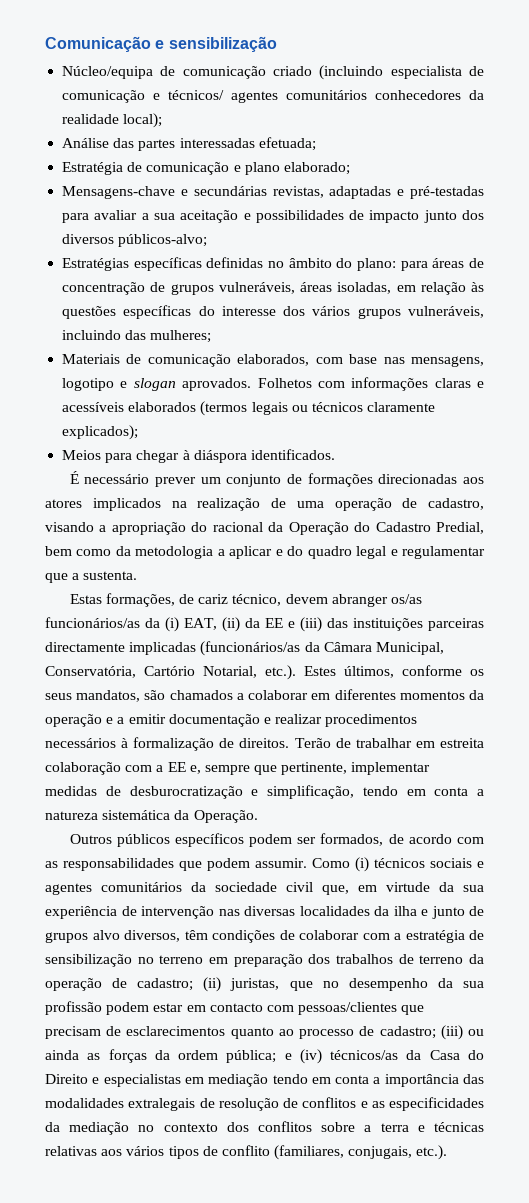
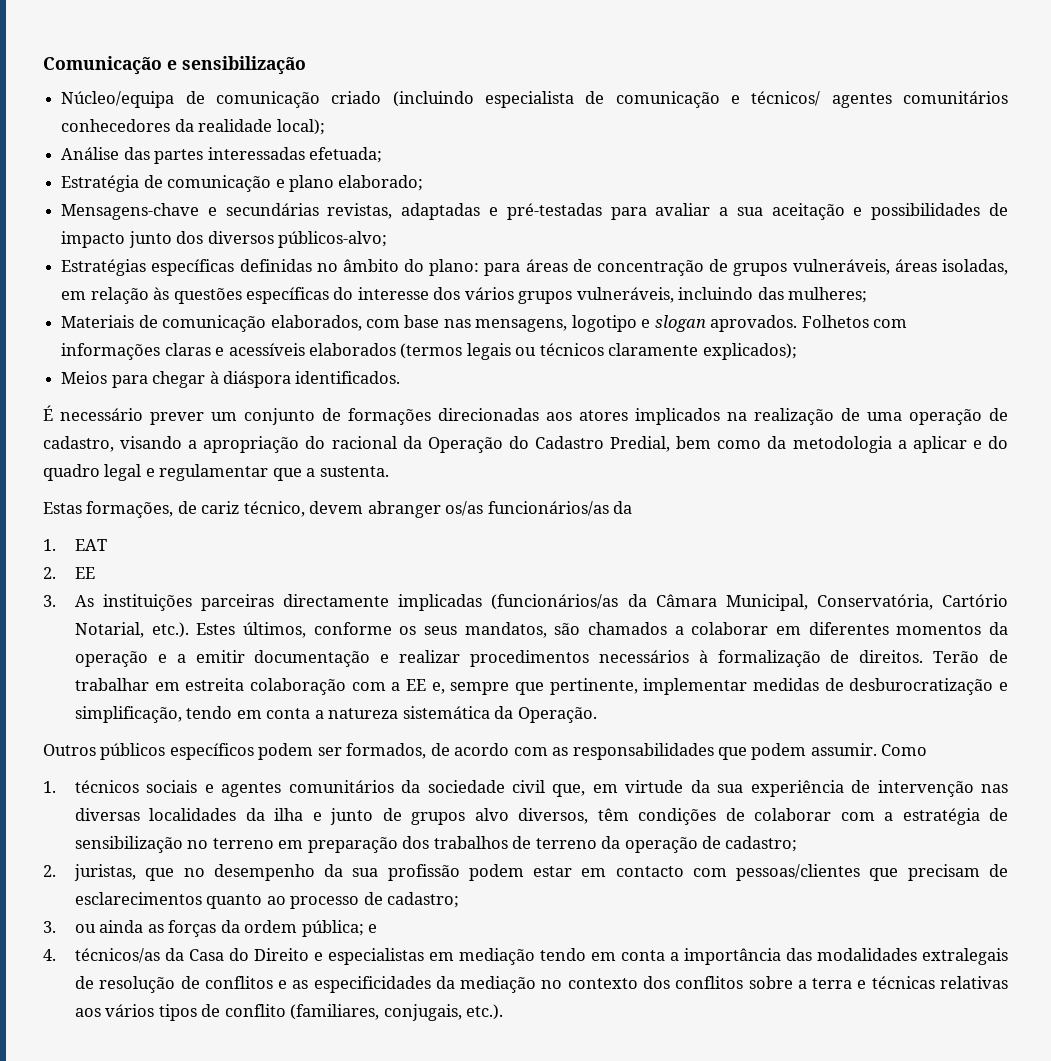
- Estas formações, de cariz técnico, devem abranger os/as funcionários/as da (i) EAT, (ii) da EE e (iii) das instituições parceiras directamente implicadas (funcionários/as da Câmara Municipal, Conservatória, Cartório Notarial, etc.). Estes últimos, conforme os seus mandatos, são chamados a colaborar em diferentes momentos da operação e a emitir documentação e realizar procedimentos necessários à formalização de direitos.
+ Estas formações, de cariz técnico, devem abranger os/as funcionários/as da
+ 1. EAT
+ 2. EE
+ 3. As instituições parceiras directamente implicadas (funcionários/as da Câmara Municipal, Conservatória, Cartório Notarial, etc.). Estes últimos, conforme os seus mandatos, são chamados a colaborar em diferentes momentos da operação e a emitir documentação e realizar procedimentos necessários à formalização de direitos.
- Como (i) técnicos sociais e agentes comunitários da sociedade civil que, em virtude da sua experiência de intervenção nas diversas localidades da ilha e junto de grupos alvo diversos, têm condições de colaborar com a estratégia de sensibilização no terreno em preparação dos trabalhos de terreno da operação de cadastro; (ii) juristas, que no desempenho da sua profissão podem estar em contacto com pessoas/clientes que precisam de esclarecimentos quanto ao processo de cadastro; (iii) ou ainda as forças da ordem pública; e (iv) técnicos/as da Casa do Direito e especialistas em mediação tendo em conta a importância das modalidades extralegais de resolução de conflitos e as especificidades da mediação no contexto dos conflitos sobre a terra e técnicas relativas aos vários tipos de conflito (familiares, conjugais, etc.).
+ Como
+ 1. técnicos sociais e agentes comunitários da sociedade civil que, em virtude da sua experiência de intervenção nas diversas localidades da ilha e junto de grupos alvo diversos, têm condições de colaborar com a estratégia de sensibilização no terreno em preparação dos trabalhos de terreno da operação de cadastro;
+ 2. juristas, que no desempenho da sua profissão podem estar em contacto com pessoas/clientes que precisam de esclarecimentos quanto ao processo de cadastro;
+ 3. ou ainda as forças da ordem pública; e
+ 4. técnicos/as da Casa do Direito e especialistas em mediação tendo em conta a importância das modalidades extralegais de resolução de conflitos e as especificidades da mediação no contexto dos conflitos sobre a terra e técnicas relativas aos vários tipos de conflito (familiares, conjugais, etc.).

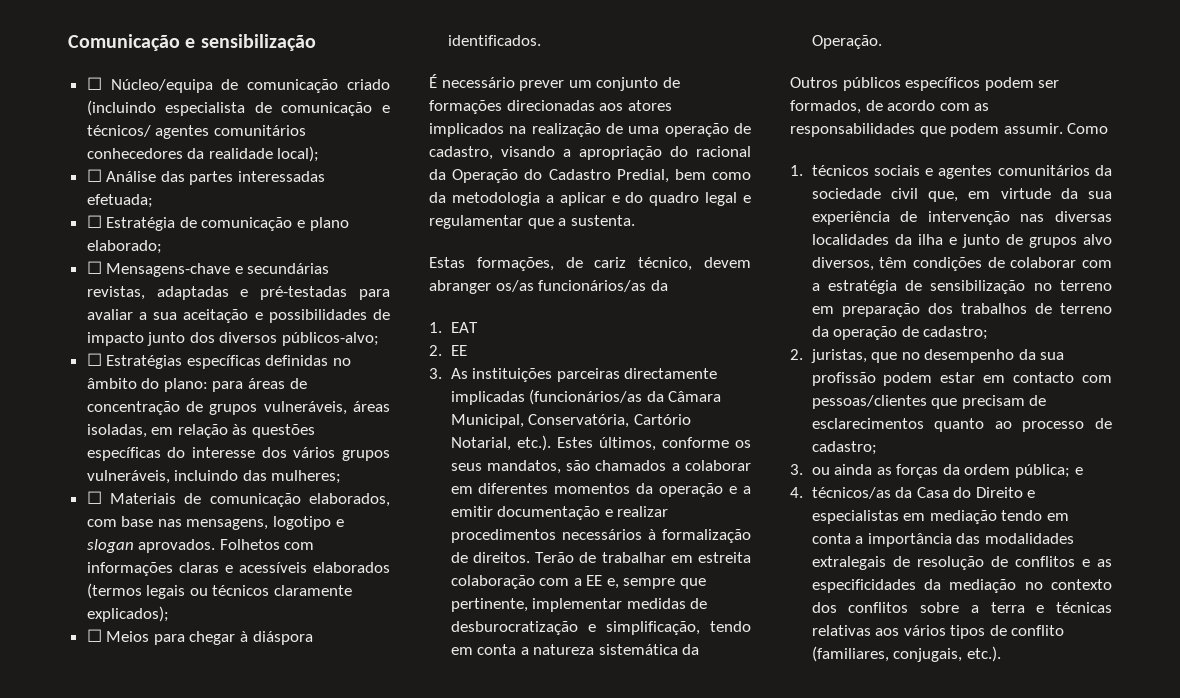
- Núcleo/equipa de comunicação criado (incluindo especialista de comunicação e técnicos/ agentes comunitários conhecedores da realidade local);
+ ☐ Núcleo/equipa de comunicação criado (incluindo especialista de comunicação e técnicos/ agentes comunitários conhecedores da realidade local);
- Análise das partes interessadas efetuada;
+ ☐ Análise das partes interessadas efetuada;
- Estratégia de comunicação e plano elaborado;
+ ☐ Estratégia de comunicação e plano elaborado;
- Mensagens-chave e secundárias revistas, adaptadas e pré-testadas para avaliar a sua aceitação e possibilidades de impacto junto dos diversos públicos-alvo;
+ ☐ Mensagens-chave e secundárias revistas, adaptadas e pré-testadas para avaliar a sua aceitação e possibilidades de impacto junto dos diversos públicos-alvo;
- Estratégias específicas definidas no âmbito do plano: para áreas de concentração de grupos vulneráveis, áreas isoladas, em relação às questões específicas do interesse dos vários grupos vulneráveis, incluindo das mulheres;
+ ☐ Estratégias específicas definidas no âmbito do plano: para áreas de concentração de grupos vulneráveis, áreas isoladas, em relação às questões específicas do interesse dos vários grupos vulneráveis, incluindo das mulheres;
- Materiais de comunicação elaborados, com base nas mensagens, logotipo e slogan aprovados.
+ ☐ Materiais de comunicação elaborados, com base nas mensagens, logotipo e slogan aprovados.
- Meios para chegar à diáspora identificados.
+ ☐ Meios para chegar à diáspora identificados.

